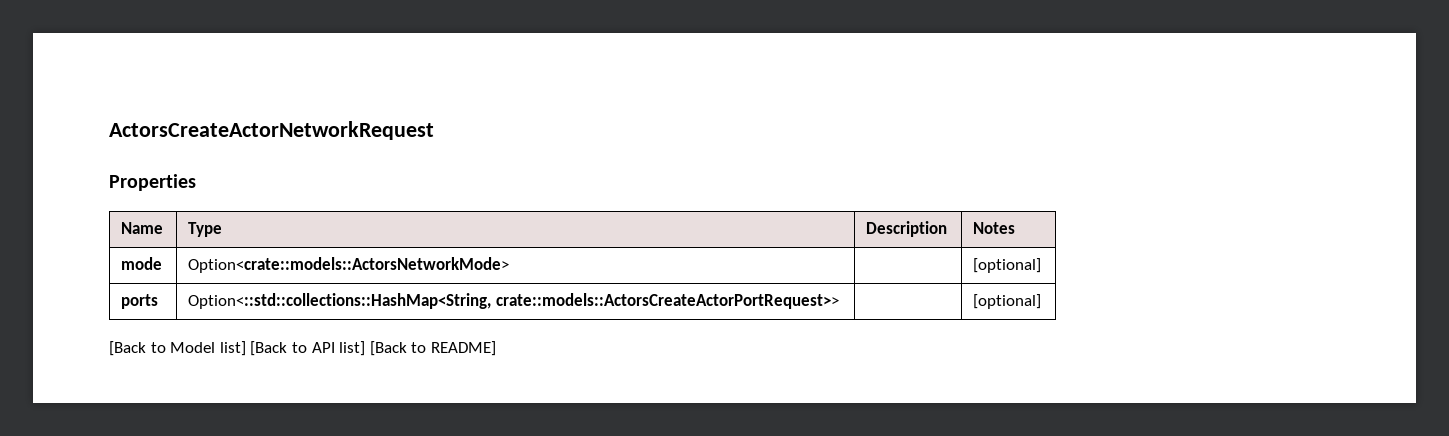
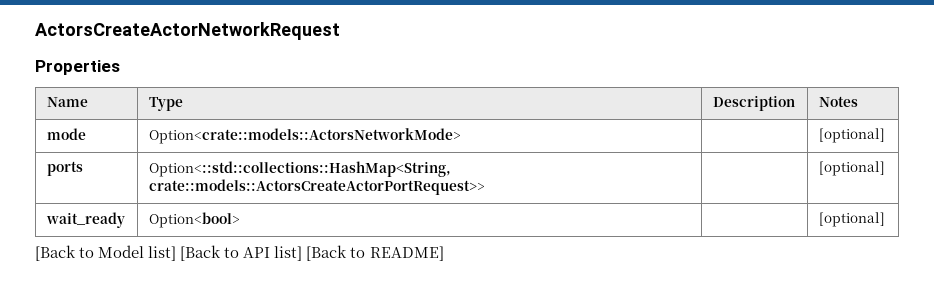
+ wait_ready | Option<bool> | | [optional]

